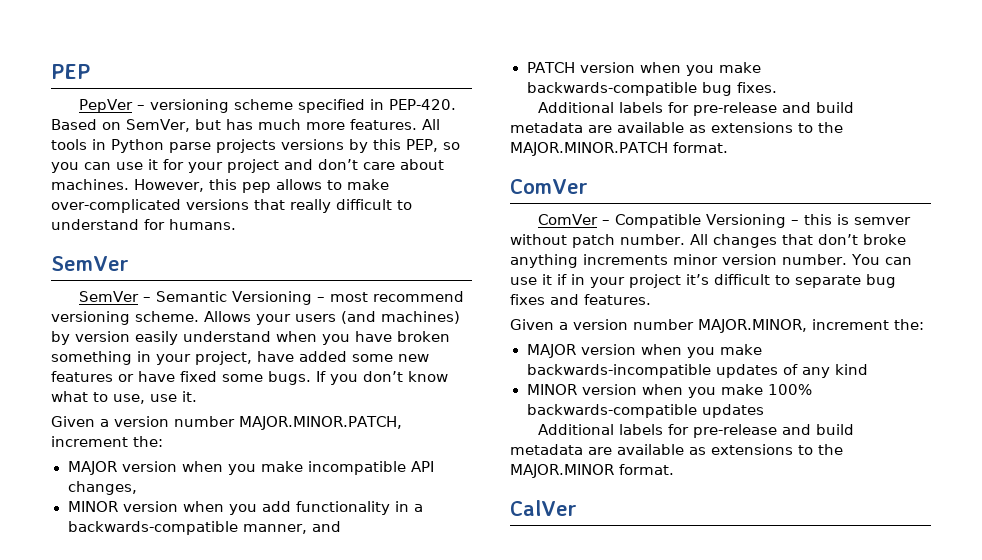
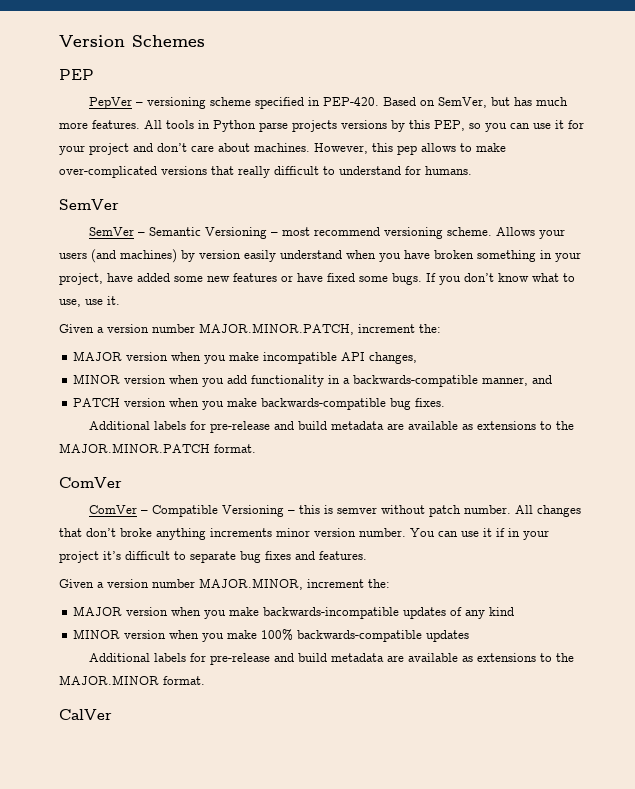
+ Version Schemes

